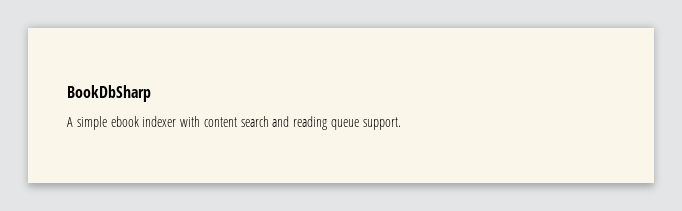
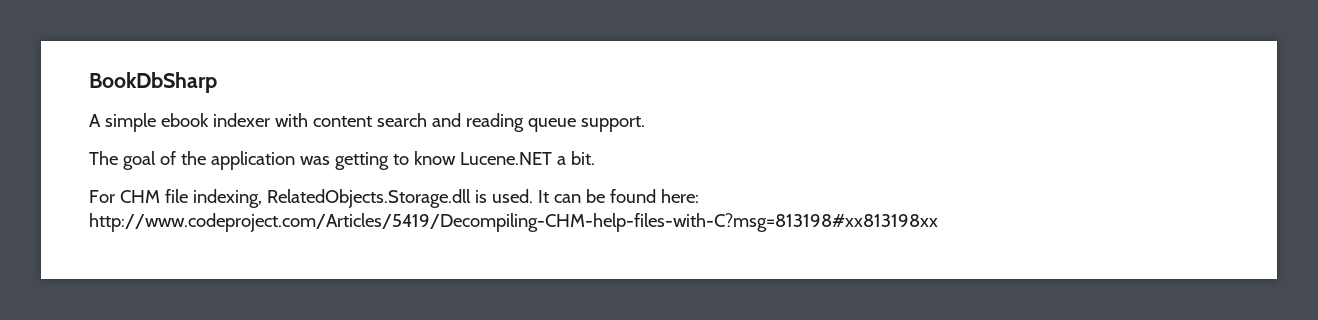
+ The goal of the application was getting to know Lucene.NET a bit.
+ For CHM file indexing, RelatedObjects.Storage.dll is used. It can be found here: http://www.codeproject.com/Articles/5419/Decompiling-CHM-help-files-with-C?msg=813198#xx813198xx

